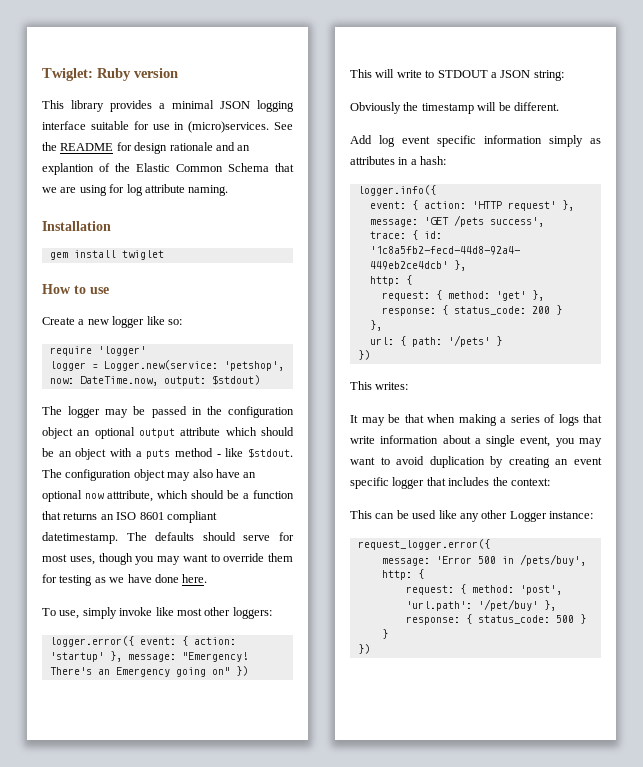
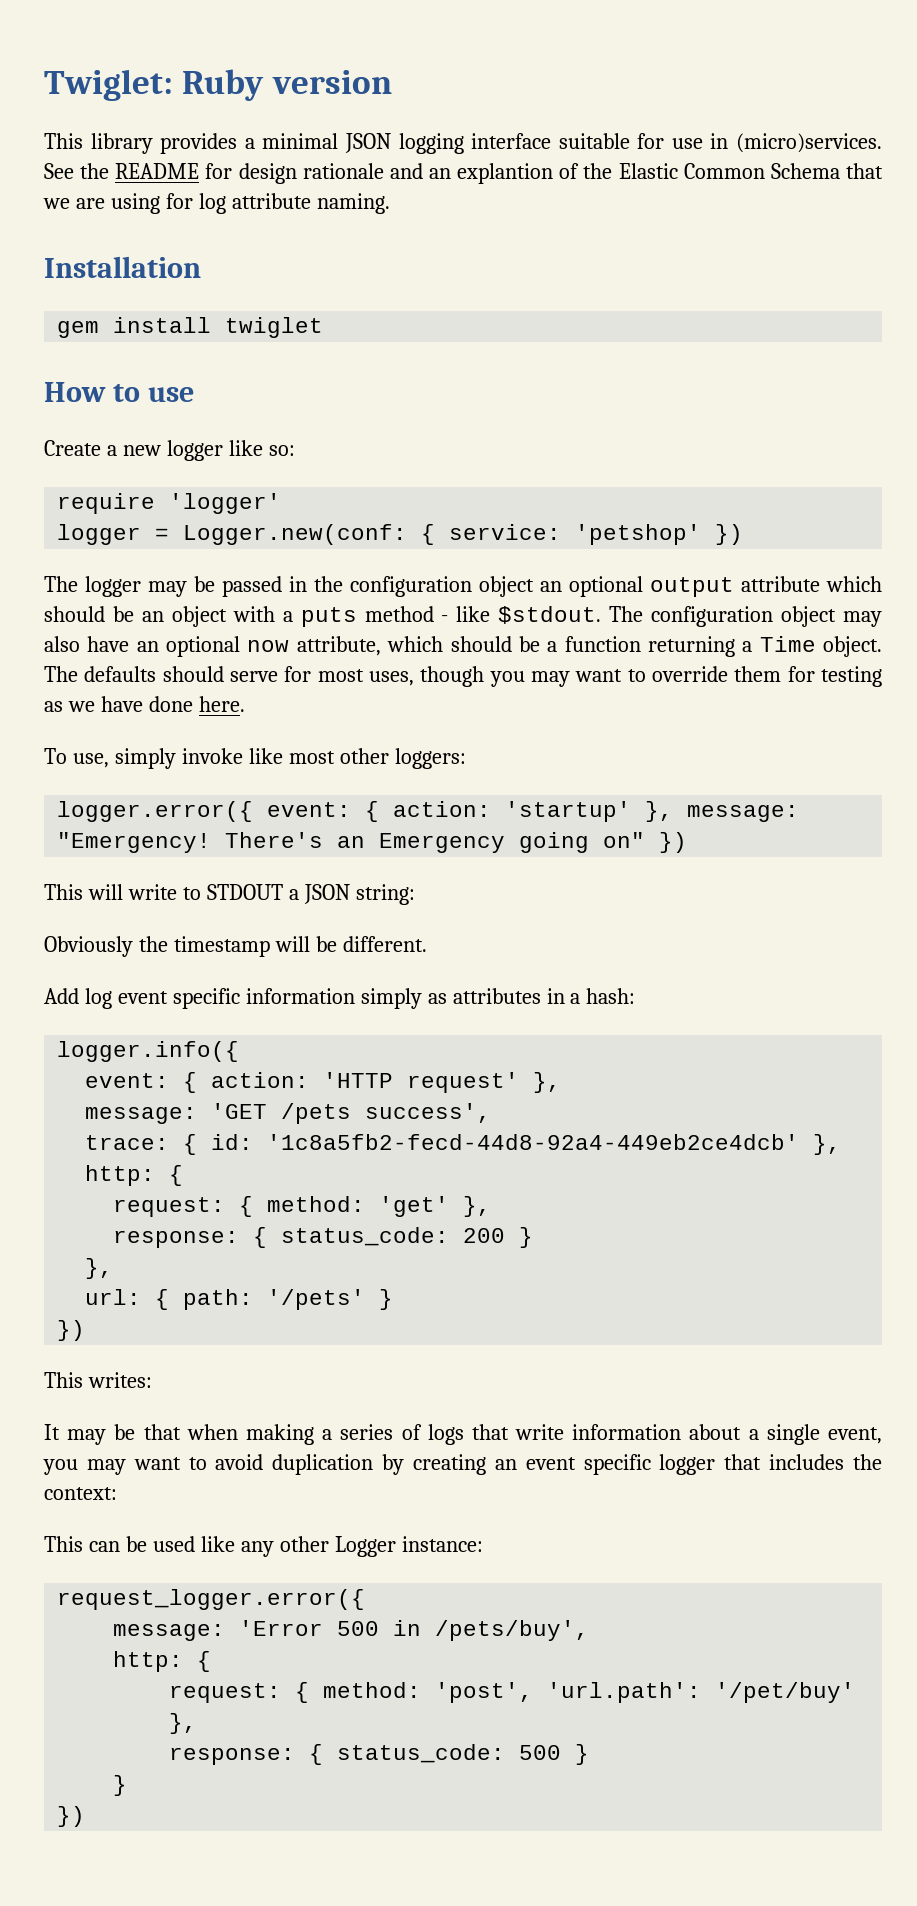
- logger = Logger.new(service: 'petshop', now: DateTime.now, output: $stdout)
+ logger = Logger.new(conf: { service: 'petshop' })
- The configuration object may also have an optional now atttribute, which should be a function that returns an ISO 8601 compliant datetimestamp.
+ The configuration object may also have an optional now attribute, which should be a function returning a Time object.

